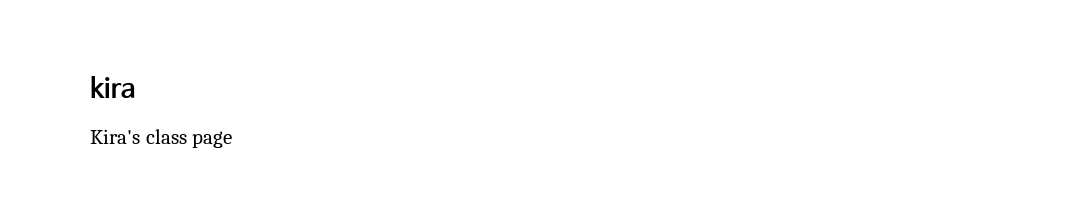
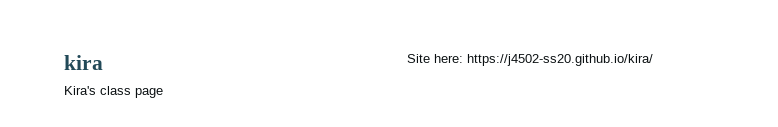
+ Site here: https://j4502-ss20.github.io/kira/

